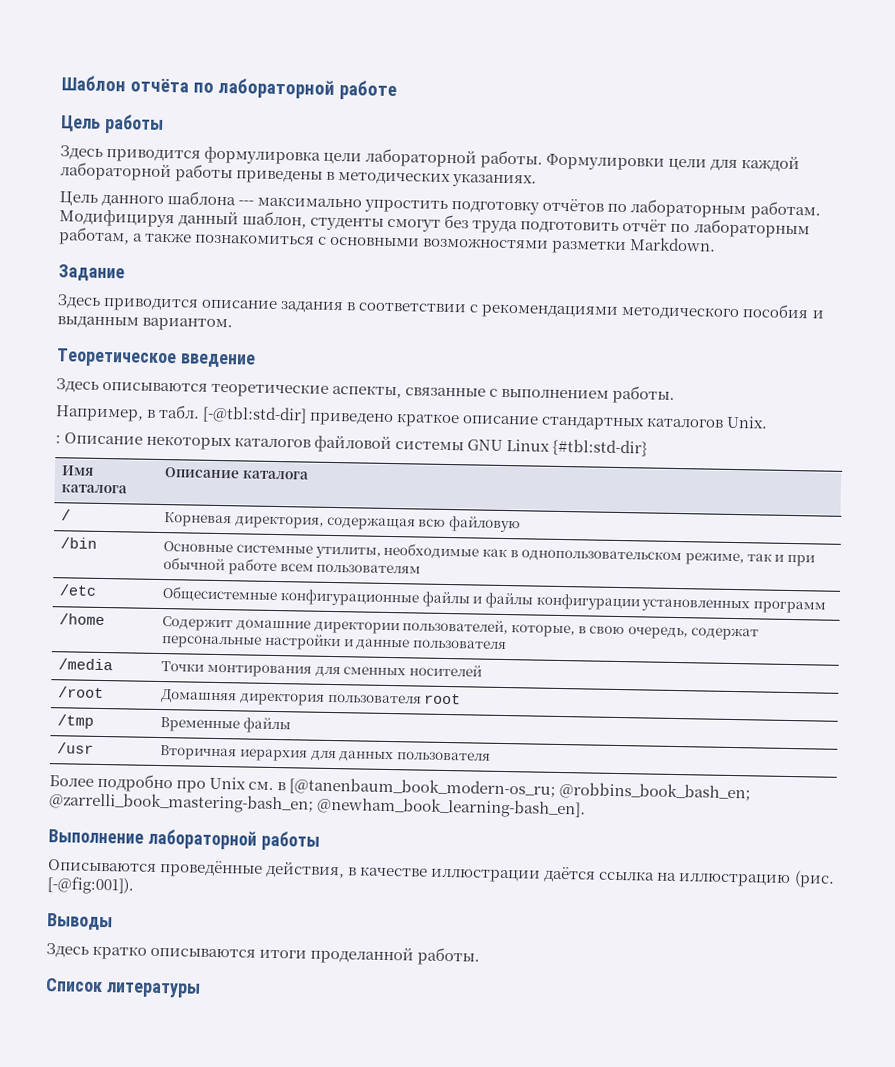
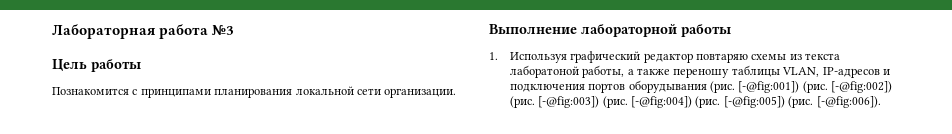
- Шаблон отчёта по лабораторной работе
+ Лабораторная работа №3
  Цель работы
- Здесь приводится формулировка цели лабораторной работы. Формулировки цели для каждой лабораторной работы приведены в методических указаниях.
- Цель данного шаблона --- максимально упростить подготовку отчётов по лабораторным работам. Модифицируя данный шаблон, студенты смогут без труда подготовить отчёт по лабораторным работам, а также познакомиться с основными возможностями разметки Markdown.
- Задание
- Здесь приводится описание задания в соответствии с рекомендациями методического пособия и выданным вариантом.
- Теоретическое введение
- Здесь описываются теоретические аспекты, связанные с выполнением работы.
- Например, в табл. [-@tbl:std-dir] приведено краткое описание стандартных каталогов Unix.
- : Описание некоторых каталогов файловой системы GNU Linux {#tbl:std-dir}
- Имя каталога | Описание каталога
- / | Корневая директория, содержащая всю файловую
- /bin | Основные системные утилиты, необходимые как в однопользовательском режиме, так и при обычной работе всем пользователям
- /etc | Общесистемные конфигурационные файлы и файлы конфигурации установленных программ
- /home | Содержит домашние директории пользователей, которые, в свою очередь, содержат персональные настройки и данные пользователя
- /media | Точки монтирования для сменных носителей
- /root | Домашняя директория пользователя root
- /tmp | Временные файлы
- /usr | Вторичная иерархия для данных пользователя
- Более подробно про Unix см. в [@tanenbaum_book_modern-os_ru; @robbins_book_bash_en; @zarrelli_book_mastering-bash_en; @newham_book_learning-bash_en].
+ Познакомится с принципами планирования локальной сети организации.
  Выполнение лабораторной работы
- Описываются проведённые действия, в качестве иллюстрации даётся ссылка на иллюстрацию (рис. [-@fig:001]).
- Выводы
- Здесь кратко описываются итоги проделанной работы.
- Список литературы
+ 1. Используя графический редактор повтаряю схемы из текста лаборатоной работы, а также переношу таблицы VLAN, IP-адресов и подключения портов оборудывания (рис. [-@fig:001]) (рис. [-@fig:002]) (рис. [-@fig:003]) (рис. [-@fig:004]) (рис. [-@fig:005]) (рис. [-@fig:006]).

